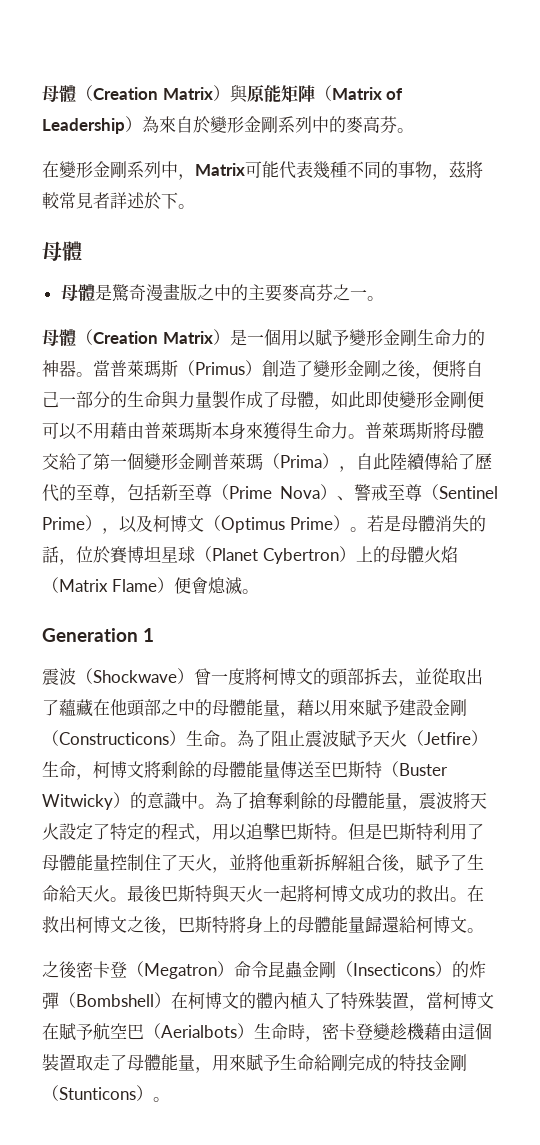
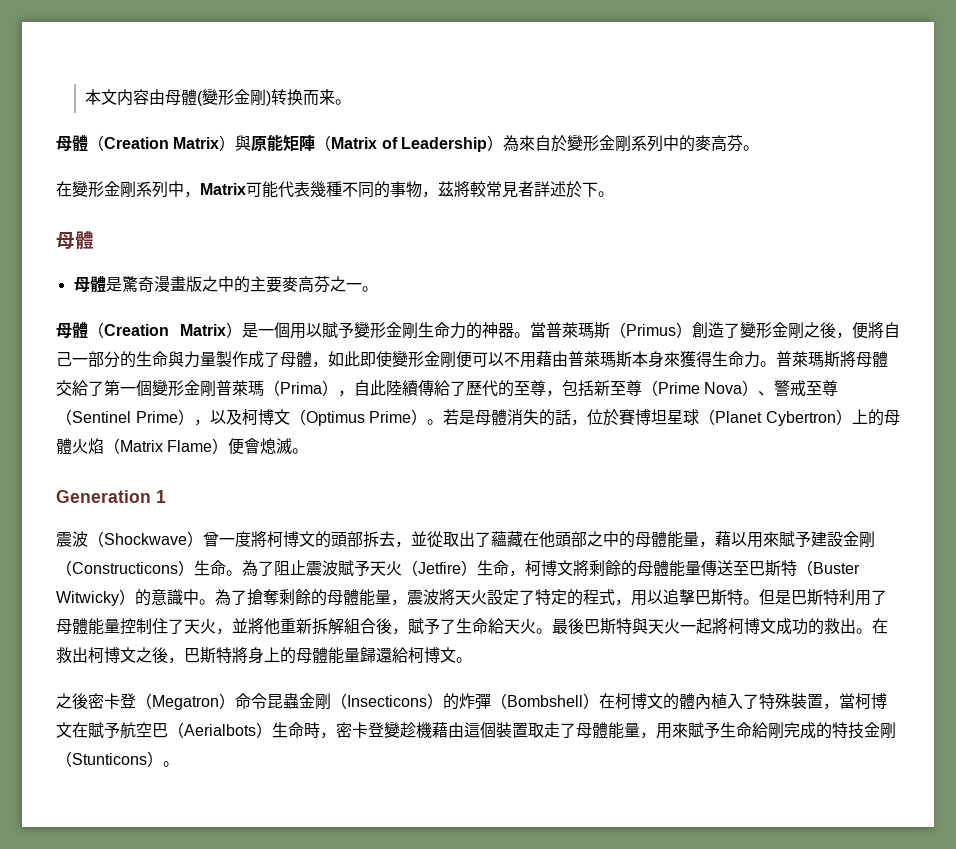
+ 本文内容由母體(變形金剛)转换而来。

